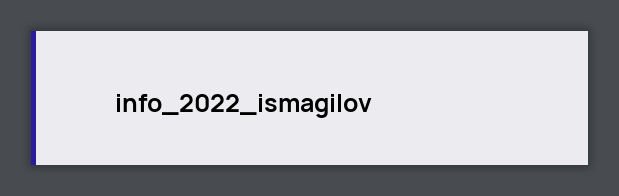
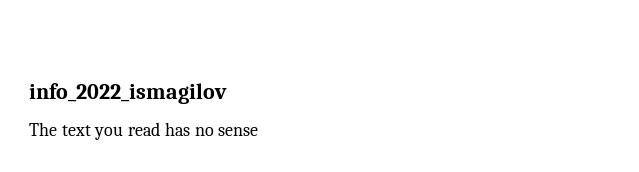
+ The text you read has no sense

